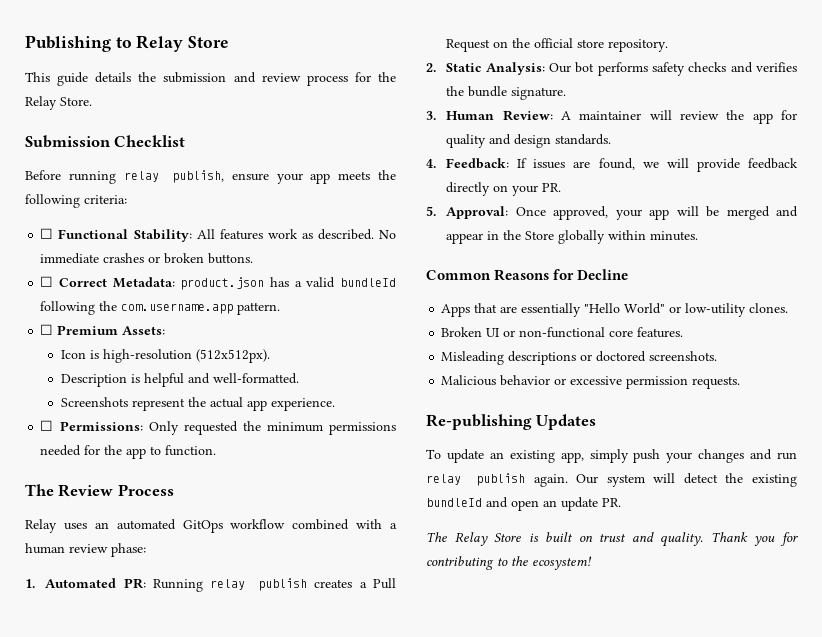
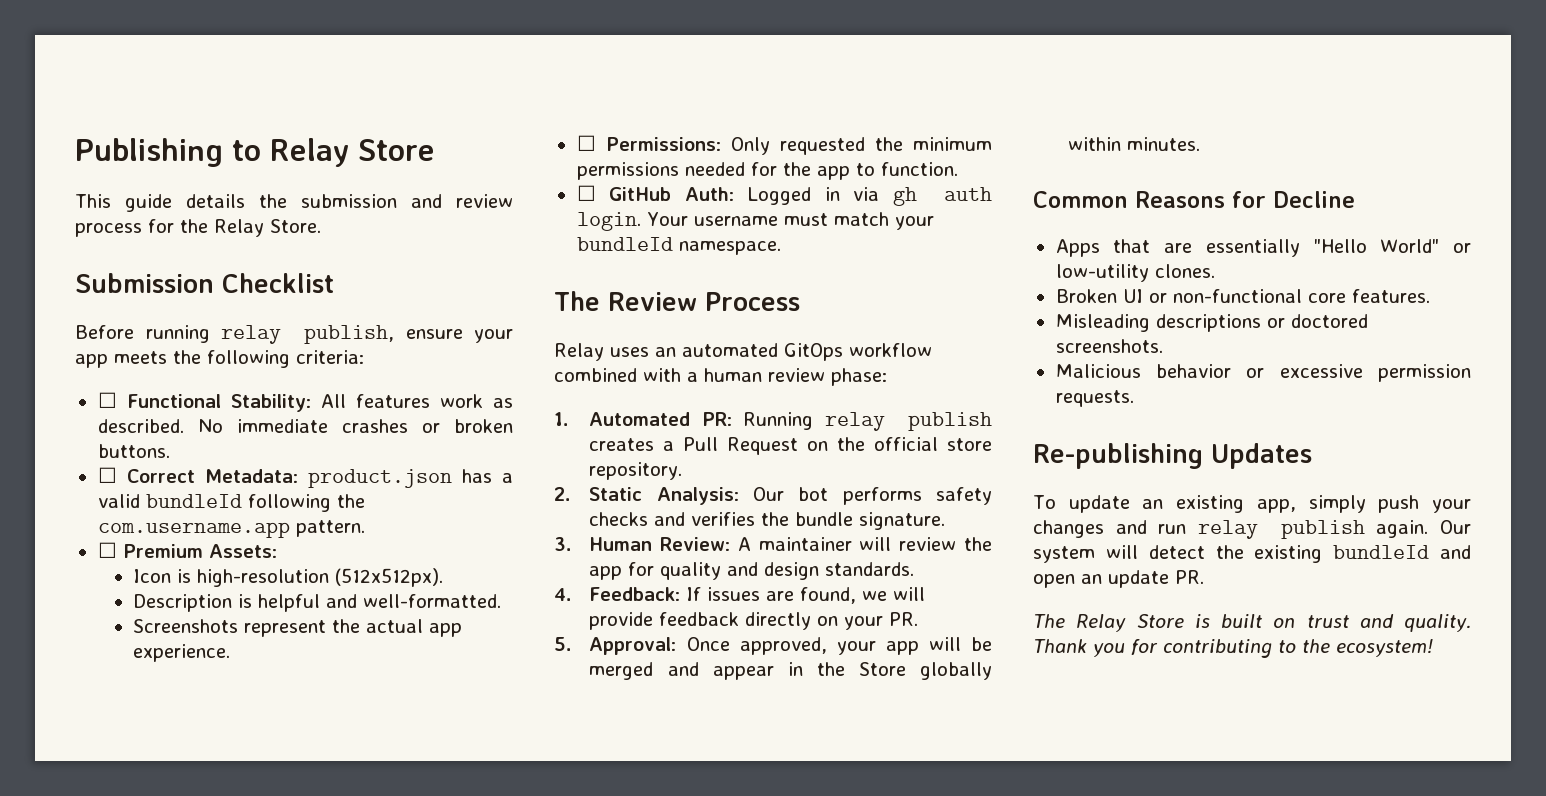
+ ☐ GitHub Auth: Logged in via gh auth login. Your username must match your bundleId namespace.

